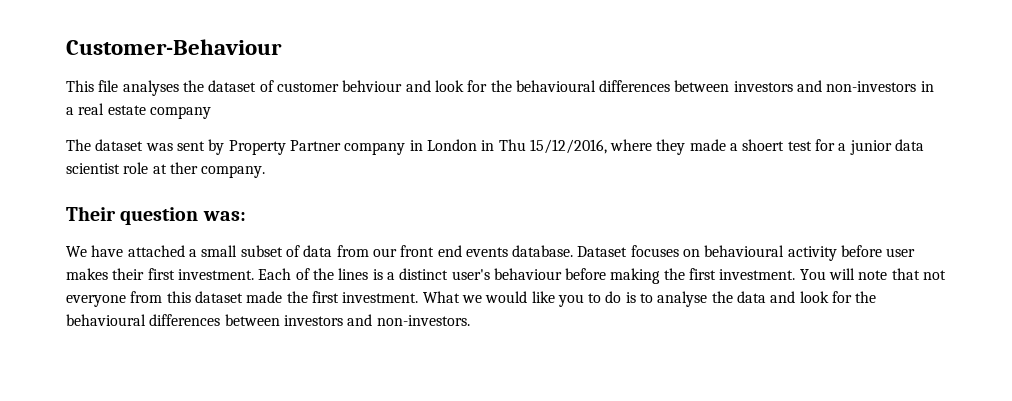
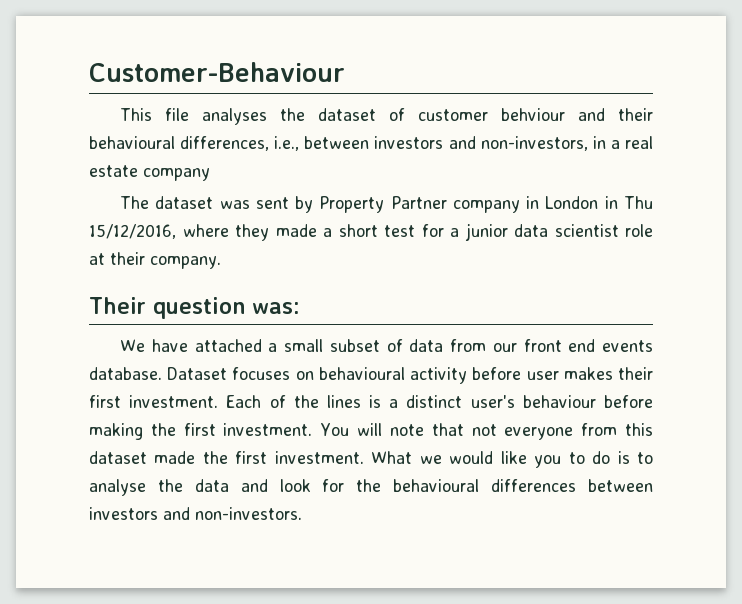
- This file analyses the dataset of customer behviour and look for the behavioural differences between investors and non-investors in a real estate company
+ This file analyses the dataset of customer behviour and their behavioural differences, i.e., between investors and non-investors, in a real estate company
- The dataset was sent by Property Partner company in London in Thu 15/12/2016, where they made a shoert test for a junior data scientist role at ther company.
+ The dataset was sent by Property Partner company in London in Thu 15/12/2016, where they made a short test for a junior data scientist role at their company.

